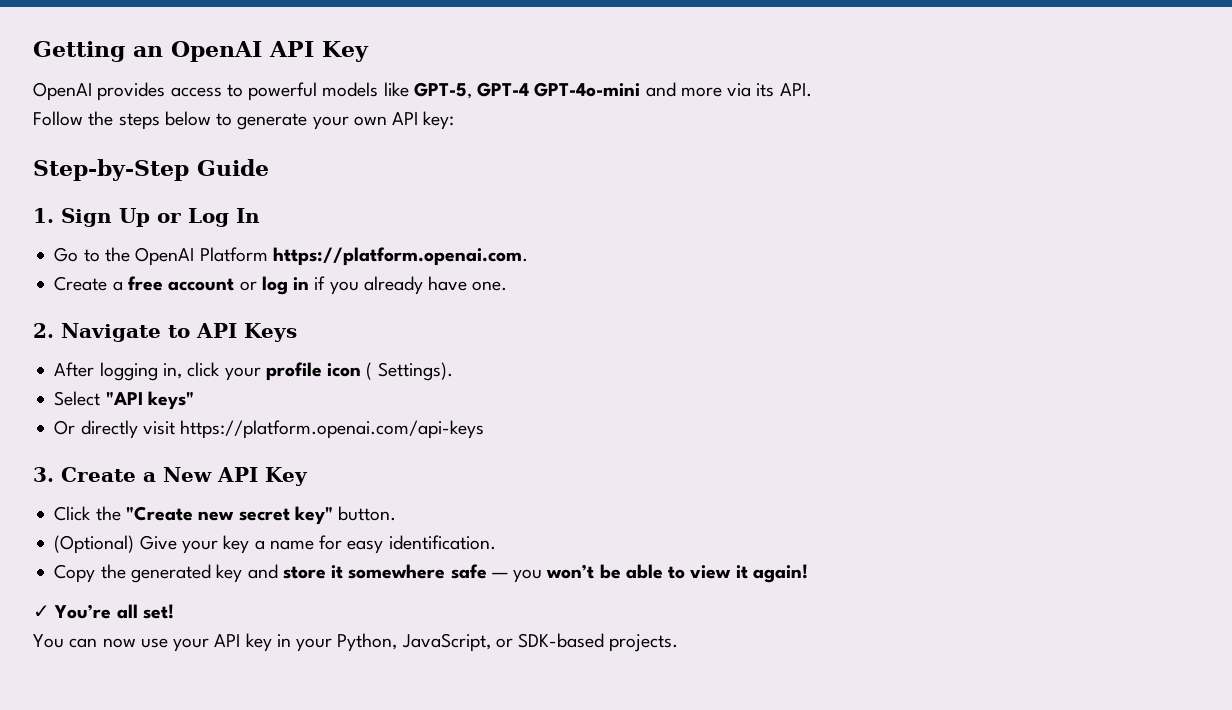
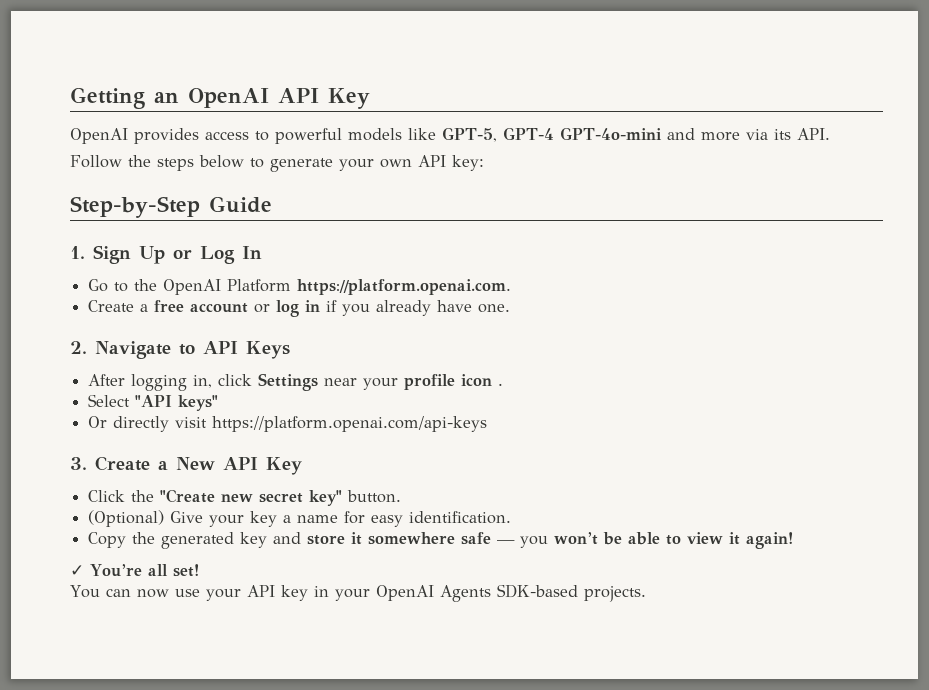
- After logging in, click your profile icon ( Settings).
+ After logging in, click Settings near your profile icon .
- You can now use your API key in your Python, JavaScript, or SDK-based projects.
+ You can now use your API key in your OpenAI Agents SDK-based projects.

